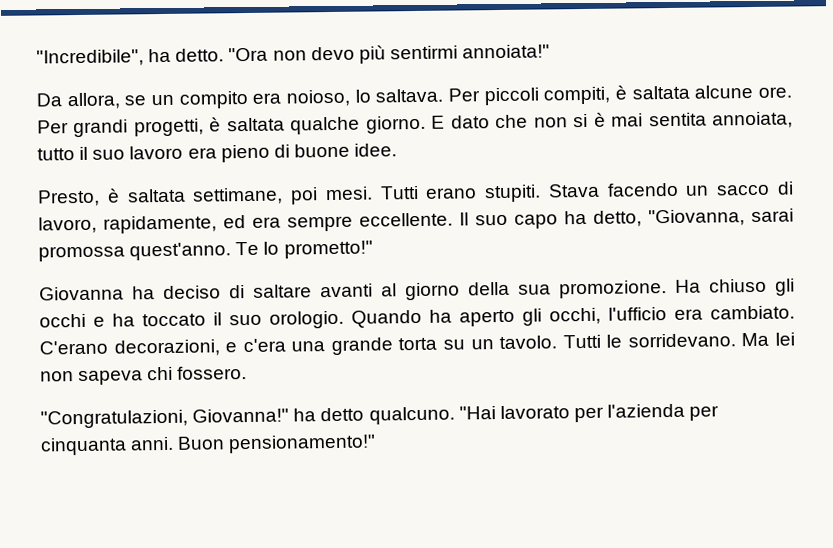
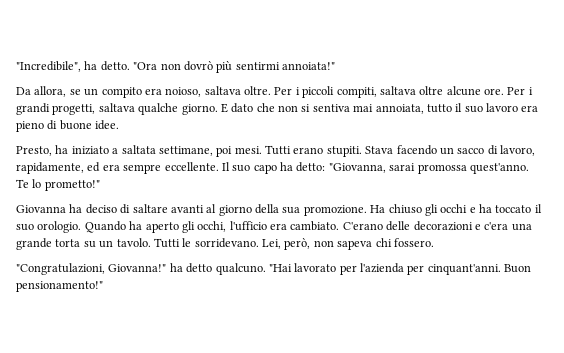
- "Ora non devo più sentirmi annoiata!"
+ "Ora non dovrò più sentirmi annoiata!"
- Da allora, se un compito era noioso, lo saltava. Per piccoli compiti, è saltata alcune ore.
+ Da allora, se un compito era noioso, saltava oltre. Per i piccoli compiti, saltava oltre alcune ore.
- Per grandi progetti, è saltata qualche giorno.
+ Per i grandi progetti, saltava qualche giorno.
- E dato che non si è mai sentita annoiata, tutto il suo lavoro era pieno di buone idee.
+ E dato che non si sentiva mai annoiata, tutto il suo lavoro era pieno di buone idee.
- Presto, è saltata settimane, poi mesi.
+ Presto, ha iniziato a saltata settimane, poi mesi.
- Il suo capo ha detto, "Giovanna, sarai promossa quest'anno.
+ Il suo capo ha detto: "Giovanna, sarai promossa quest'anno.
- C'erano decorazioni, e c'era una grande torta su un tavolo.
+ C'erano delle decorazioni e c'era una grande torta su un tavolo.
- Ma lei non sapeva chi fossero.
+ Lei, però, non sapeva chi fossero.
- "Hai lavorato per l'azienda per cinquanta anni.
+ "Hai lavorato per l'azienda per cinquant'anni.

